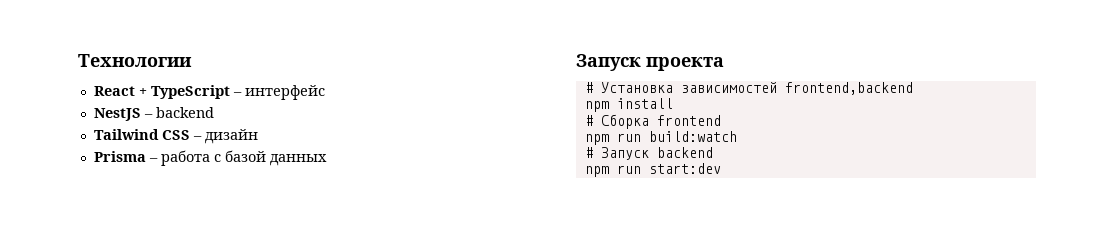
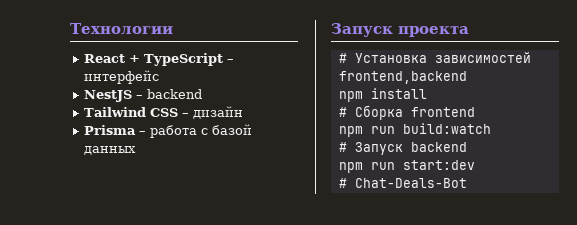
+ # Chat-Deals-Bot

